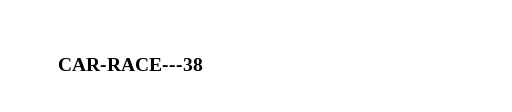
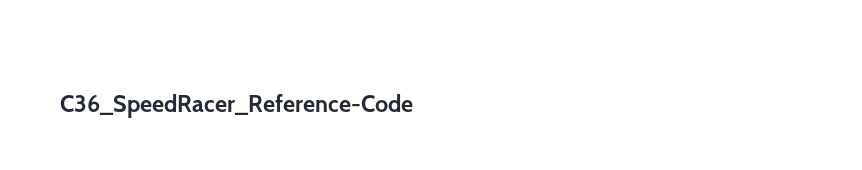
- CAR-RACE---38
+ C36_SpeedRacer_Reference-Code

